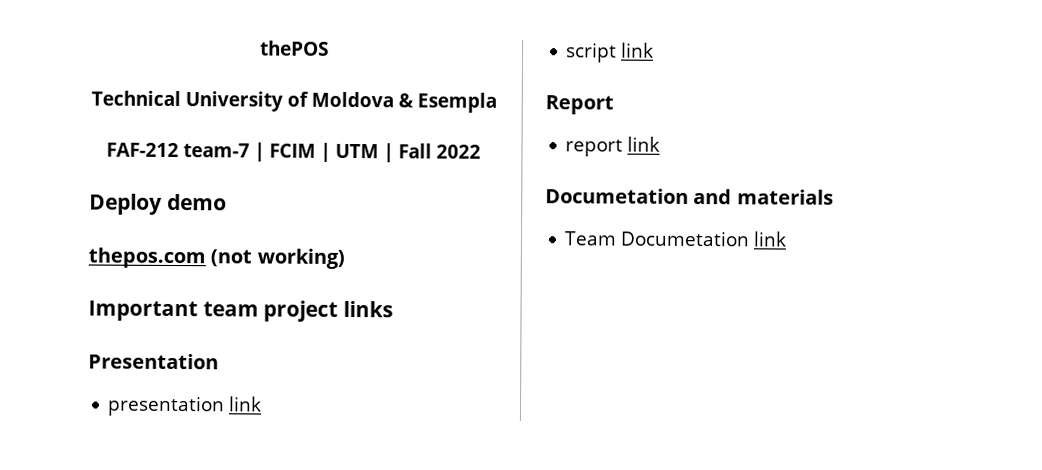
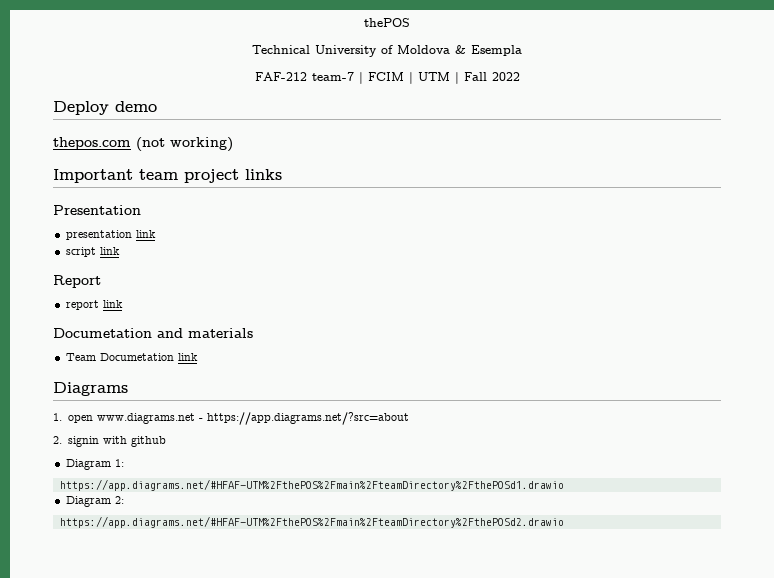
+ Diagrams
+ 1. open www.diagrams.net - https://app.diagrams.net/?src=about
+ 2. signin with github
+ Diagram 1:
+ https://app.diagrams.net/#HFAF-UTM%2FthePOS%2Fmain%2FteamDirectory%2FthePOSd1.drawio
+ Diagram 2:
+ https://app.diagrams.net/#HFAF-UTM%2FthePOS%2Fmain%2FteamDirectory%2FthePOSd2.drawio

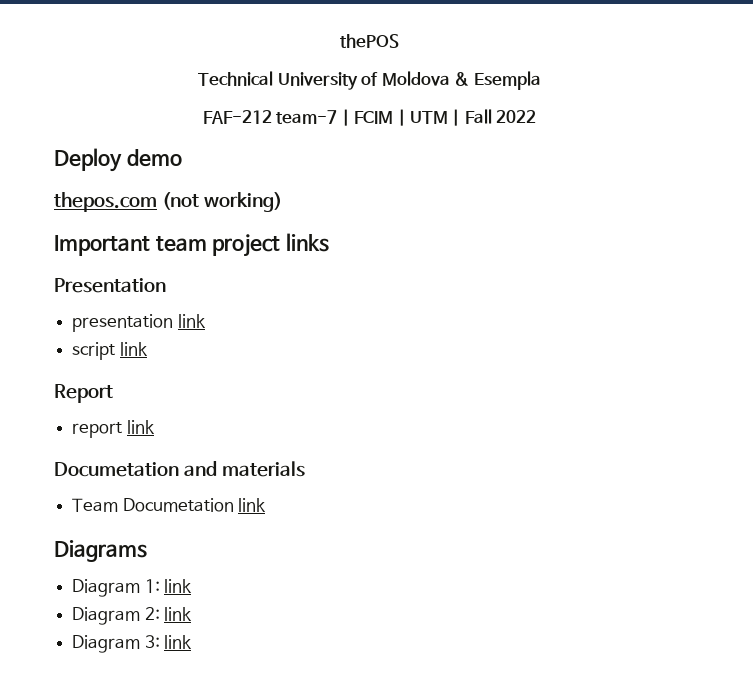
- 1. open www.diagrams.net - https://app.diagrams.net/?src=about
- 2. signin with github
- Diagram 1:
- https://app.diagrams.net/#HFAF-UTM%2FthePOS%2Fmain%2FteamDirectory%2FthePOSd1.drawio
+ Diagram 1: link
- Diagram 2:
- https://app.diagrams.net/#HFAF-UTM%2FthePOS%2Fmain%2FteamDirectory%2FthePOSd2.drawio
+ Diagram 2: link
+ Diagram 3: link

